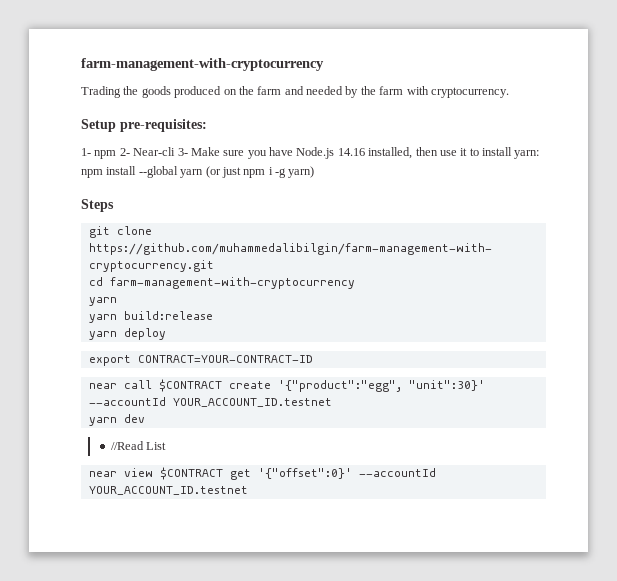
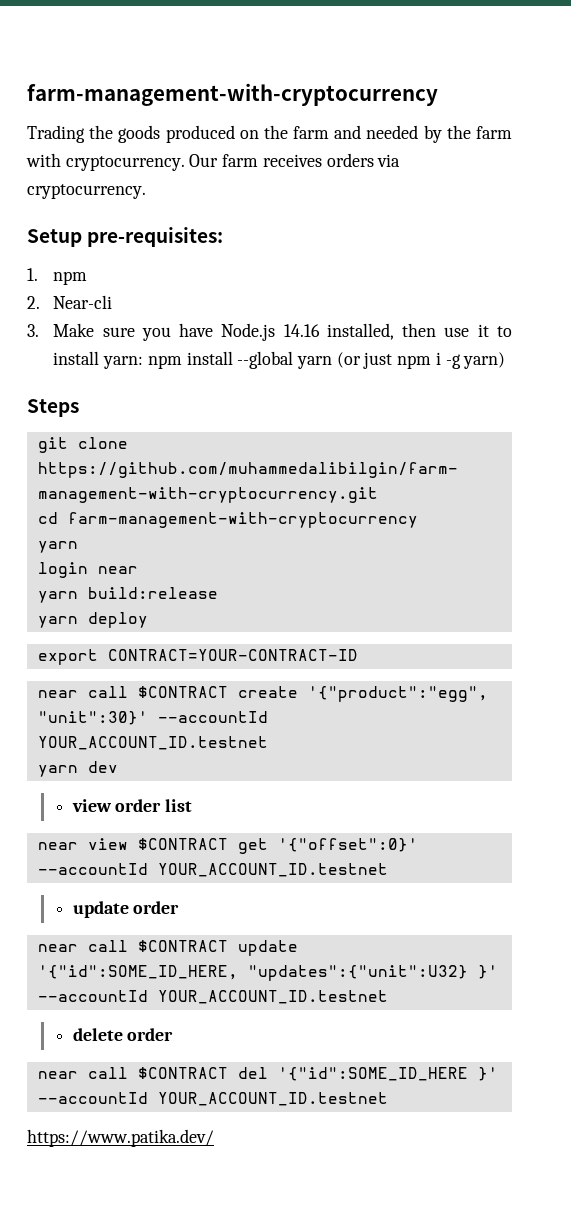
+ Our farm receives orders via cryptocurrency.
- 1- npm 2- Near-cli 3- Make sure you have Node.js 14.16 installed, then use it to install yarn: npm install --global yarn (or just npm i -g yarn)
+ 1. npm
+ 2. Near-cli
+ 3. Make sure you have Node.js 14.16 installed, then use it to install yarn: npm install --global yarn (or just npm i -g yarn)
+ login near
- //Read List
+ view order list
+ update order
+ near call $CONTRACT update '{"id":SOME_ID_HERE, "updates":{"unit":U32} }' --accountId YOUR_ACCOUNT_ID.testnet
+ delete order
+ near call $CONTRACT del '{"id":SOME_ID_HERE }' --accountId YOUR_ACCOUNT_ID.testnet
+ https://www.patika.dev/

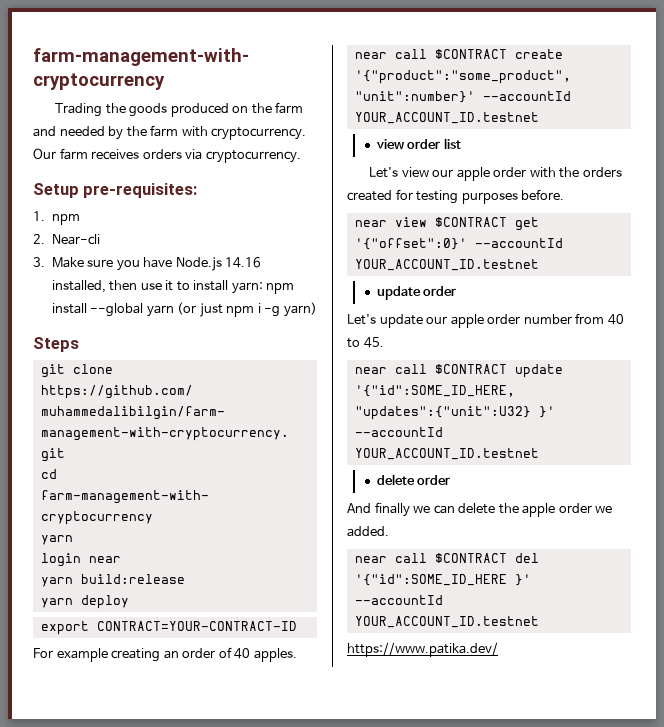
+ For example creating an order of 40 apples.
- near call $CONTRACT create '{"product":"egg", "unit":30}' --accountId YOUR_ACCOUNT_ID.testnet
- yarn dev
+ near call $CONTRACT create '{"product":"some_product", "unit":number}' --accountId YOUR_ACCOUNT_ID.testnet
+ Let's view our apple order with the orders created for testing purposes before.
+ Let's update our apple order number from 40 to 45.
+ And finally we can delete the apple order we added.

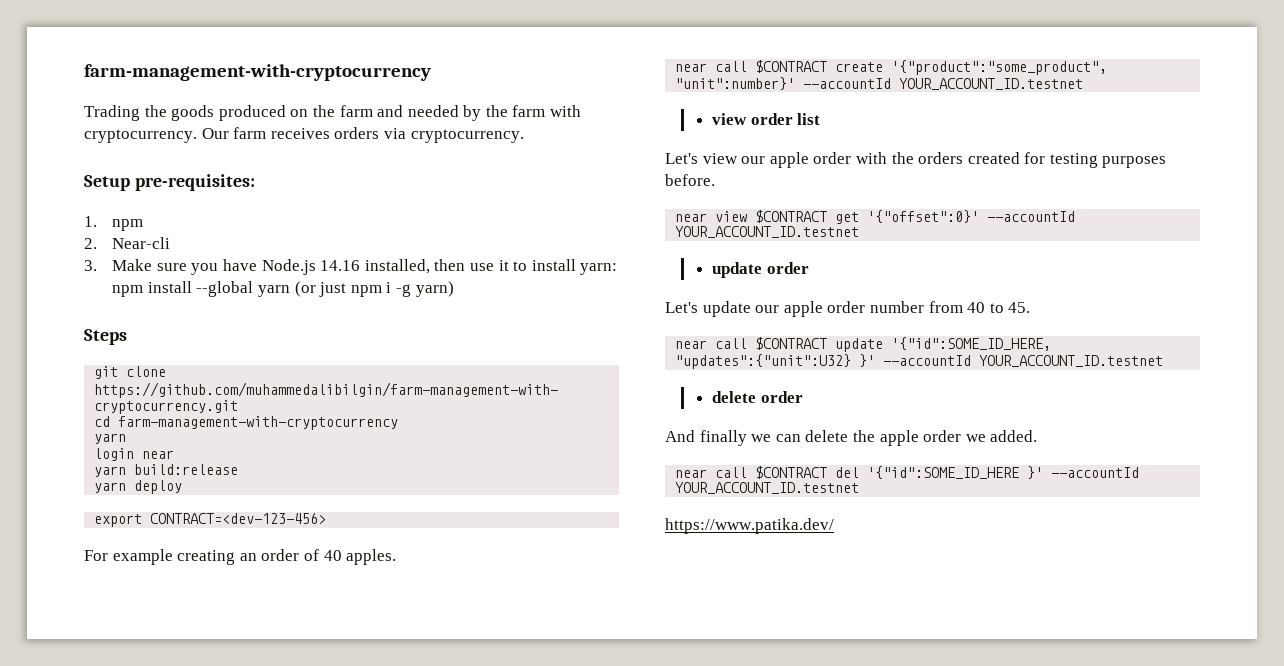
- export CONTRACT=YOUR-CONTRACT-ID
+ export CONTRACT=<dev-123-456>

